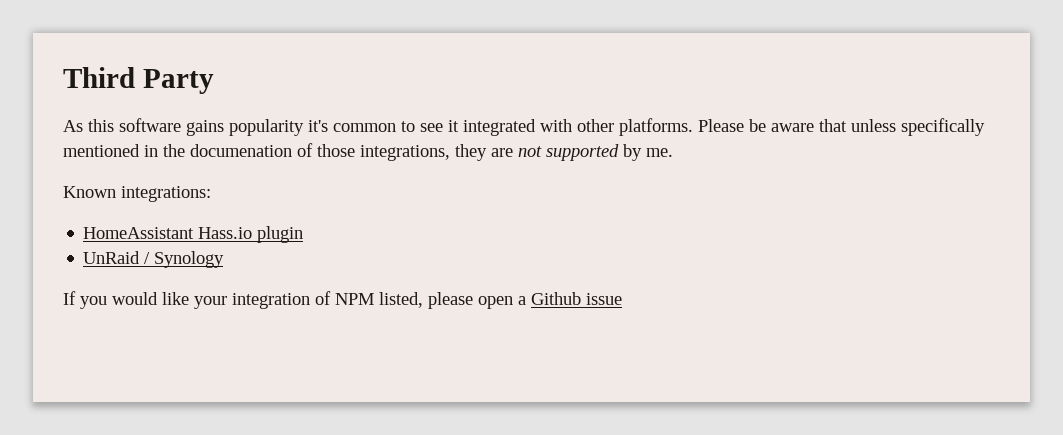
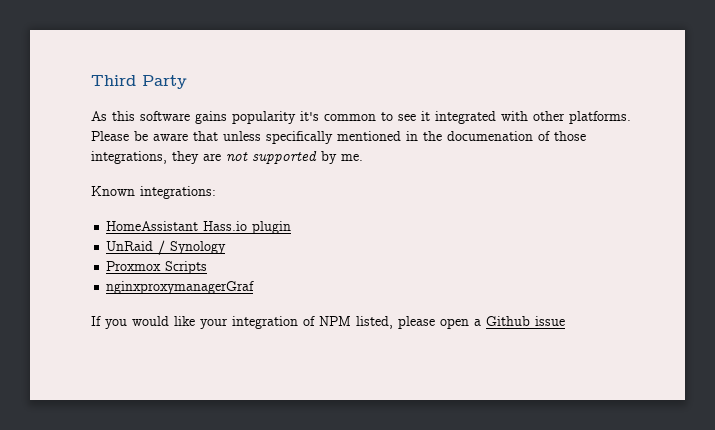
+ Proxmox Scripts
+ nginxproxymanagerGraf

